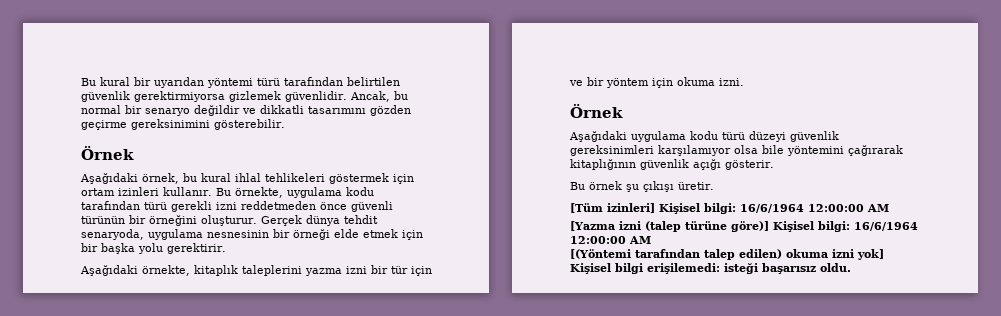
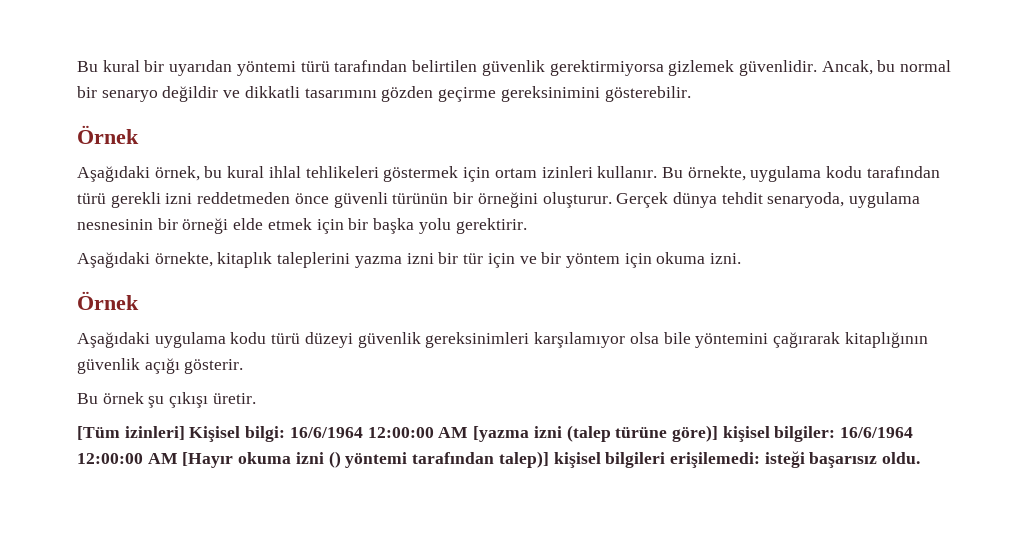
- [Tüm izinleri] Kişisel bilgi: 16/6/1964 12:00:00 AM
- [Yazma izni (talep türüne göre)] Kişisel bilgi: 16/6/1964 12:00:00 AM
- [(Yöntemi tarafından talep edilen) okuma izni yok] Kişisel bilgi erişilemedi: isteği başarısız oldu.
+ [Tüm izinleri] Kişisel bilgi: 16/6/1964 12:00:00 AM [yazma izni (talep türüne göre)] kişisel bilgiler: 16/6/1964 12:00:00 AM [Hayır okuma izni () yöntemi tarafından talep)] kişisel bilgileri erişilemedi: isteği başarısız oldu.

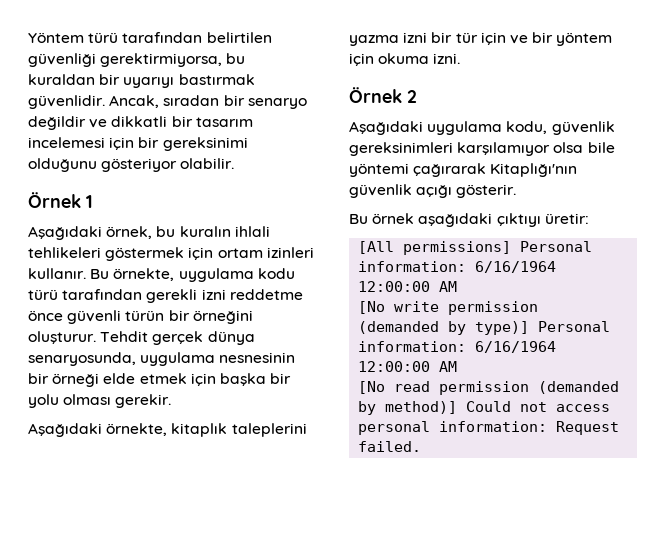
- Bu kural bir uyarıdan yöntemi türü tarafından belirtilen güvenlik gerektirmiyorsa gizlemek güvenlidir. Ancak, bu normal bir senaryo değildir ve dikkatli tasarımını gözden geçirme gereksinimini gösterebilir.
- Örnek
+ Yöntem türü tarafından belirtilen güvenliği gerektirmiyorsa, bu kuraldan bir uyarıyı bastırmak güvenlidir. Ancak, sıradan bir senaryo değildir ve dikkatli bir tasarım incelemesi için bir gereksinimi olduğunu gösteriyor olabilir.
+ Örnek 1
- Aşağıdaki örnek, bu kural ihlal tehlikeleri göstermek için ortam izinleri kullanır.
+ Aşağıdaki örnek, bu kuralın ihlali tehlikeleri göstermek için ortam izinleri kullanır.
- Bu örnekte, uygulama kodu tarafından türü gerekli izni reddetmeden önce güvenli türünün bir örneğini oluşturur.
+ Bu örnekte, uygulama kodu türü tarafından gerekli izni reddetme önce güvenli türün bir örneğini oluşturur.
- Gerçek dünya tehdit senaryoda, uygulama nesnesinin bir örneği elde etmek için bir başka yolu gerektirir.
+ Tehdit gerçek dünya senaryosunda, uygulama nesnesinin bir örneği elde etmek için başka bir yolu olması gerekir.
  Aşağıdaki örnekte, kitaplık taleplerini yazma izni bir tür için ve bir yöntem için okuma izni.
- Örnek
+ Örnek 2
- Aşağıdaki uygulama kodu türü düzeyi güvenlik gereksinimleri karşılamıyor olsa bile yöntemini çağırarak kitaplığının güvenlik açığı gösterir.
+ Aşağıdaki uygulama kodu, güvenlik gereksinimleri karşılamıyor olsa bile yöntemi çağırarak Kitaplığı'nın güvenlik açığı gösterir.
- Bu örnek şu çıkışı üretir.
- [Tüm izinleri] Kişisel bilgi: 16/6/1964 12:00:00 AM [yazma izni (talep türüne göre)] kişisel bilgiler: 16/6/1964 12:00:00 AM [Hayır okuma izni () yöntemi tarafından talep)] kişisel bilgileri erişilemedi: isteği başarısız oldu.
+ Bu örnek aşağıdaki çıktıyı üretir:
+ [All permissions] Personal information: 6/16/1964 12:00:00 AM
+ [No write permission (demanded by type)] Personal information: 6/16/1964 12:00:00 AM
+ [No read permission (demanded by method)] Could not access personal information: Request failed.

